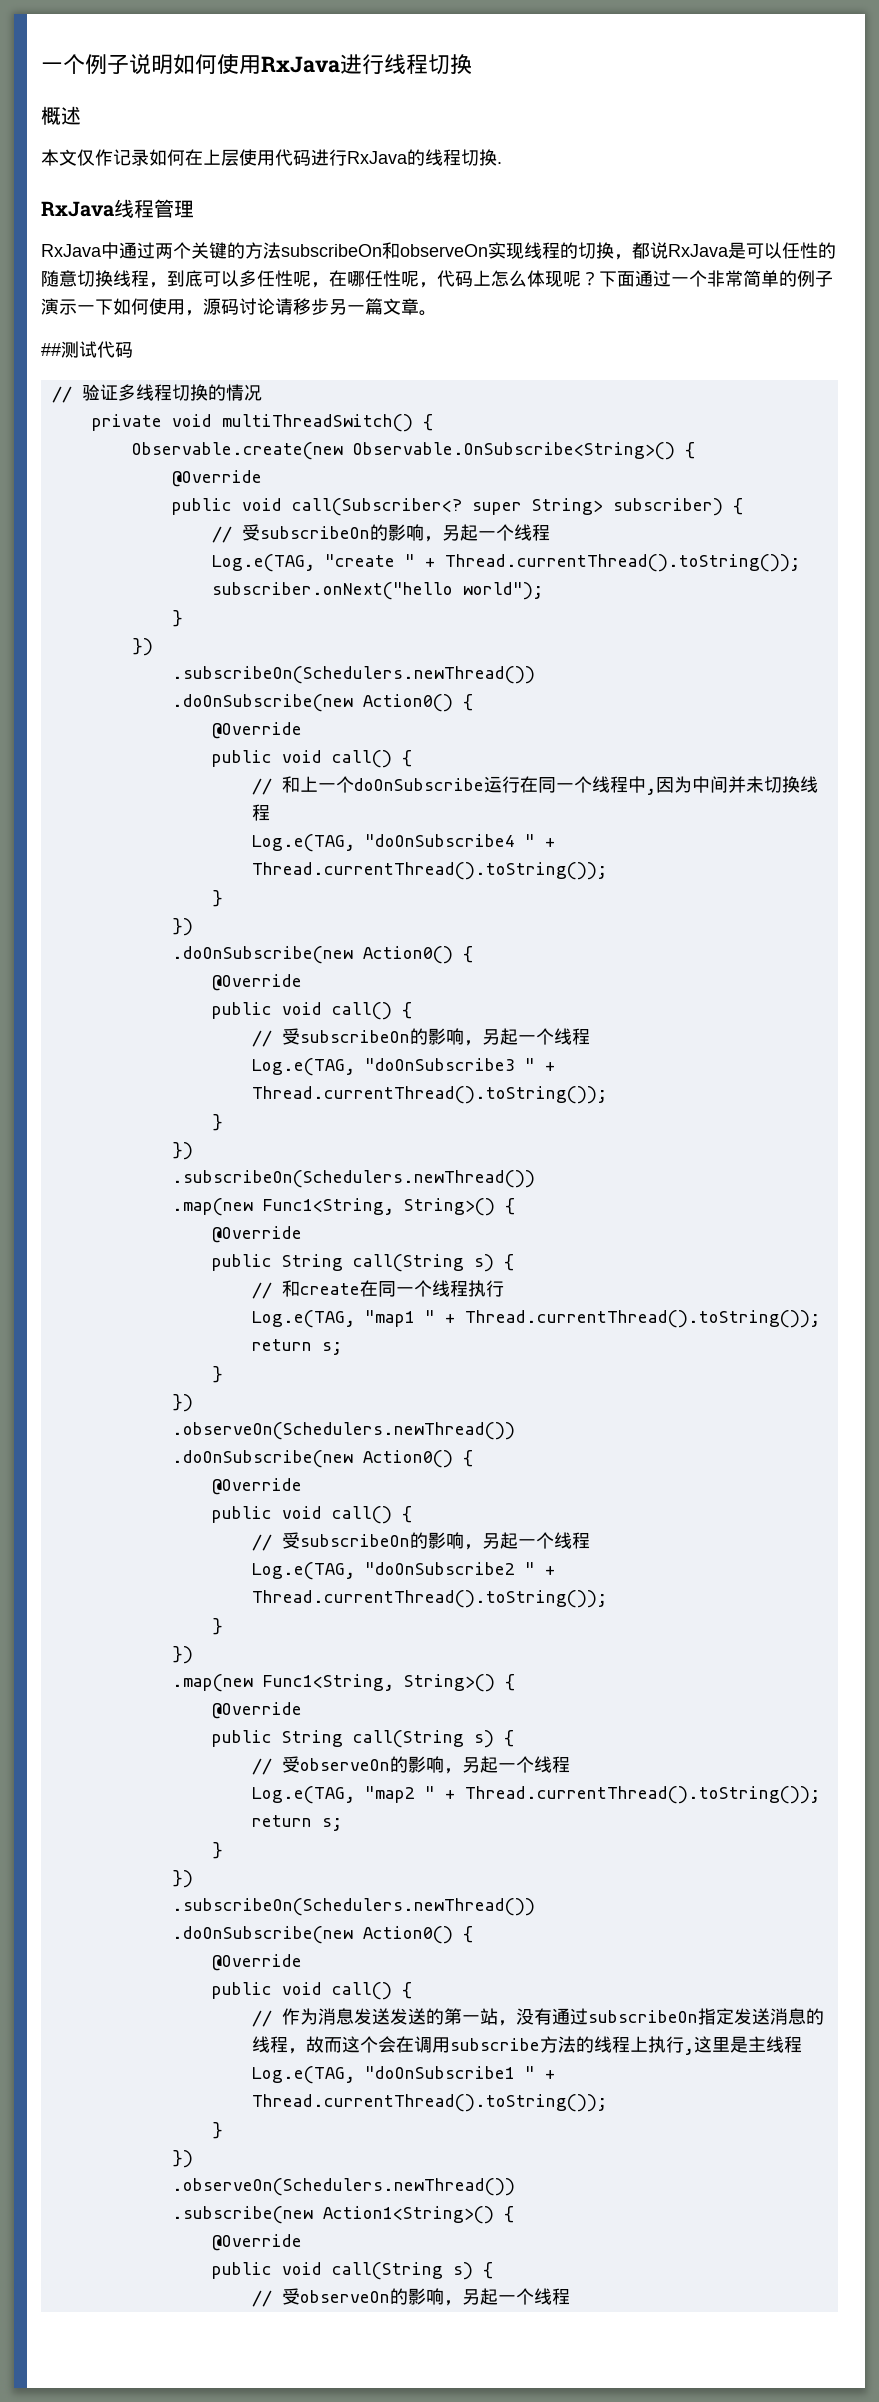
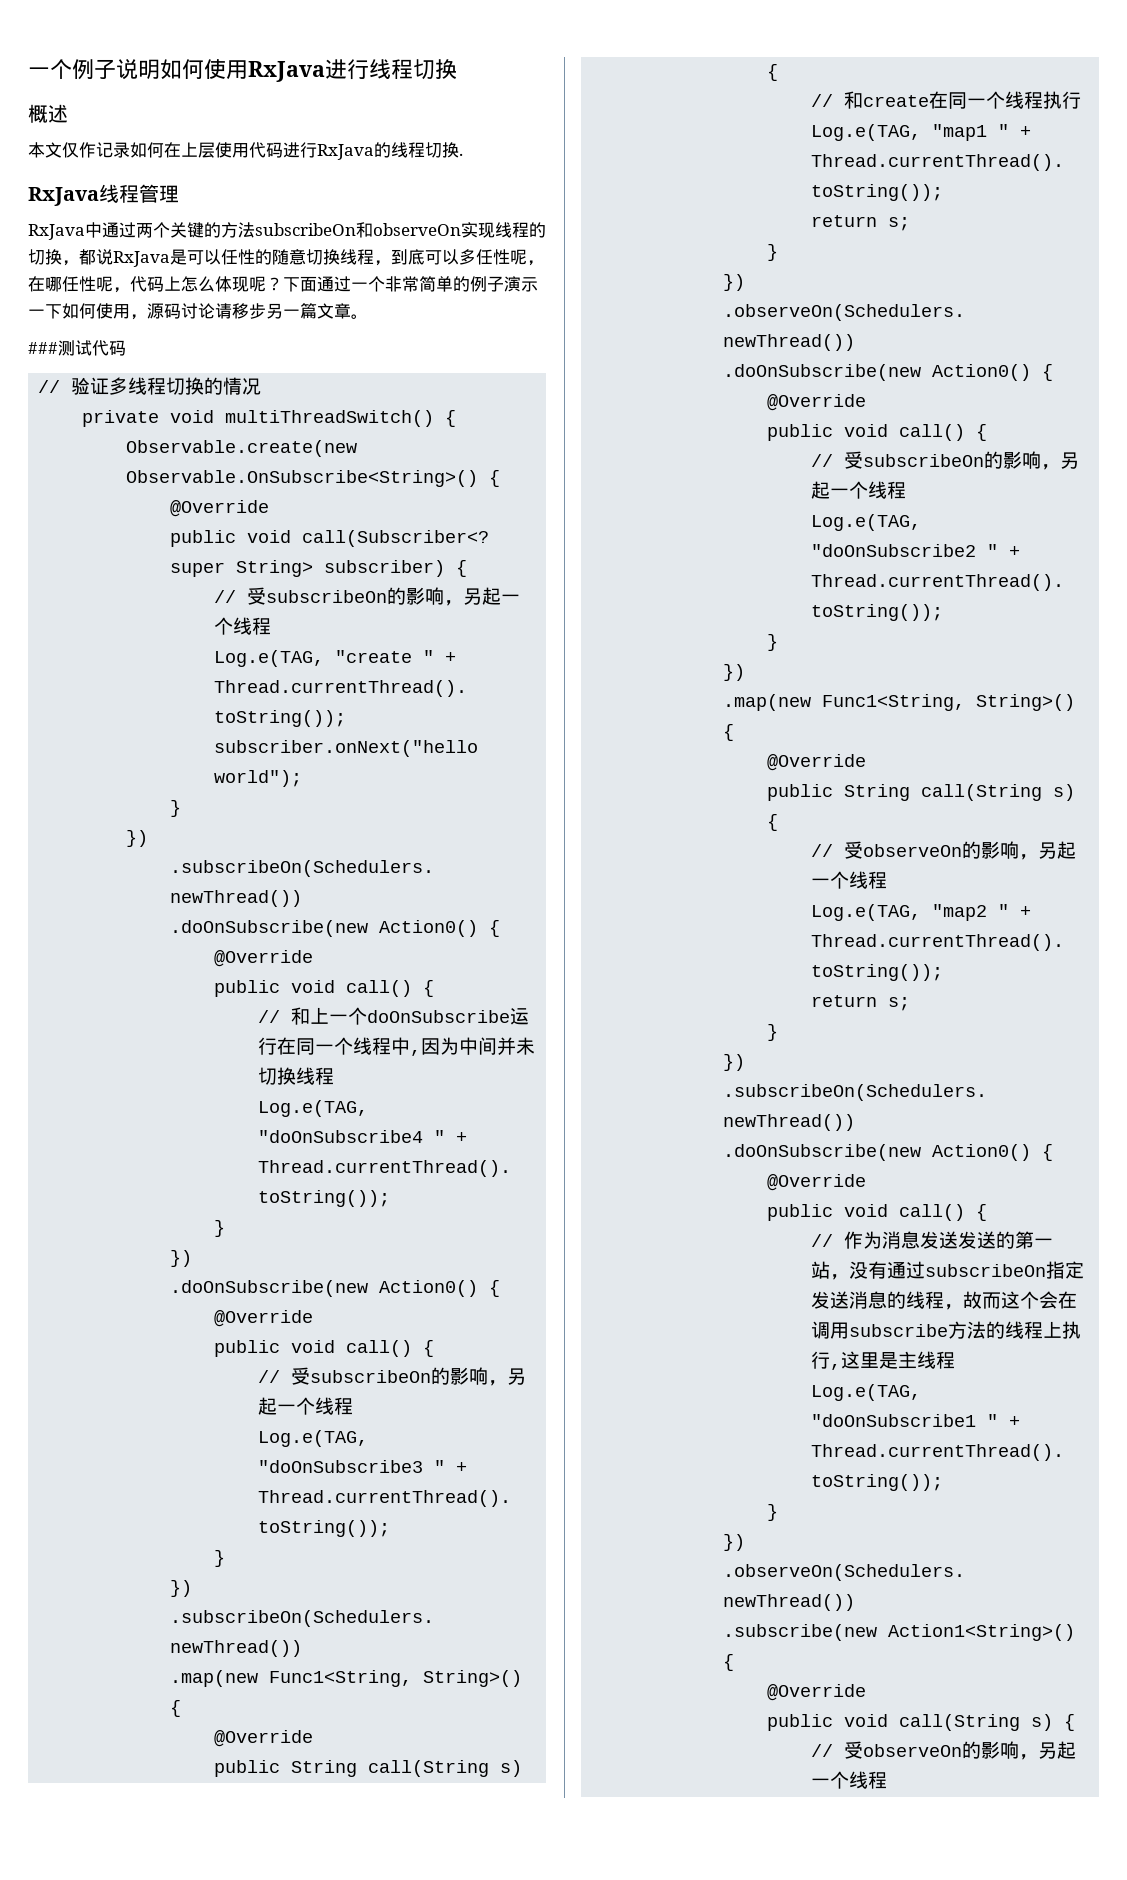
- ##测试代码
+ ###测试代码

